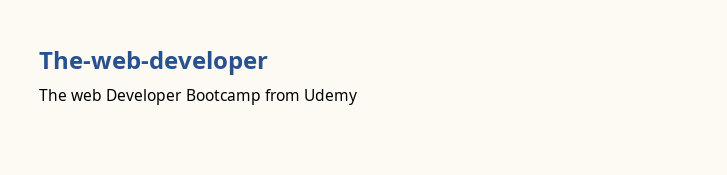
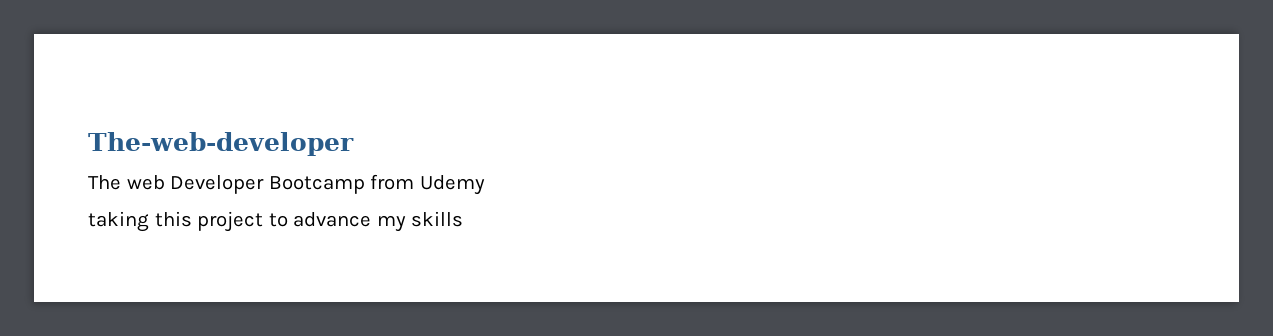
+ taking this project to advance my skills

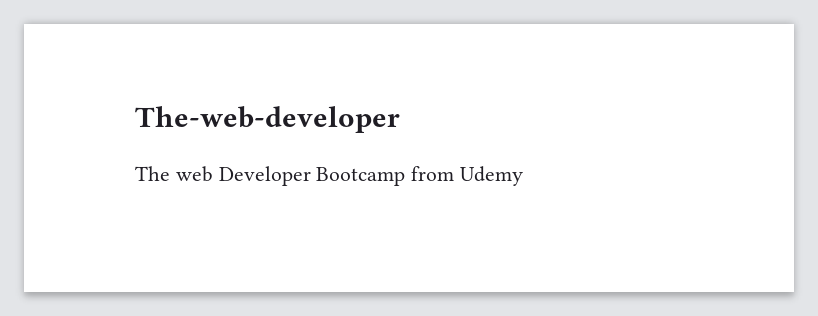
- taking this project to advance my skills

